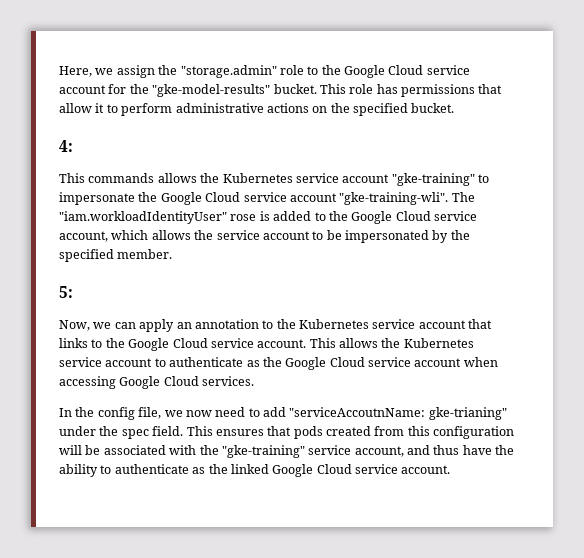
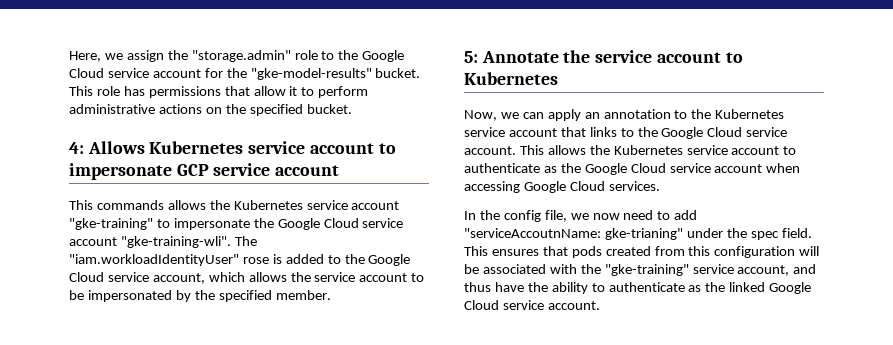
- 4:
+ 4: Allows Kubernetes service account to impersonate GCP service account
- 5:
+ 5: Annotate the service account to Kubernetes

